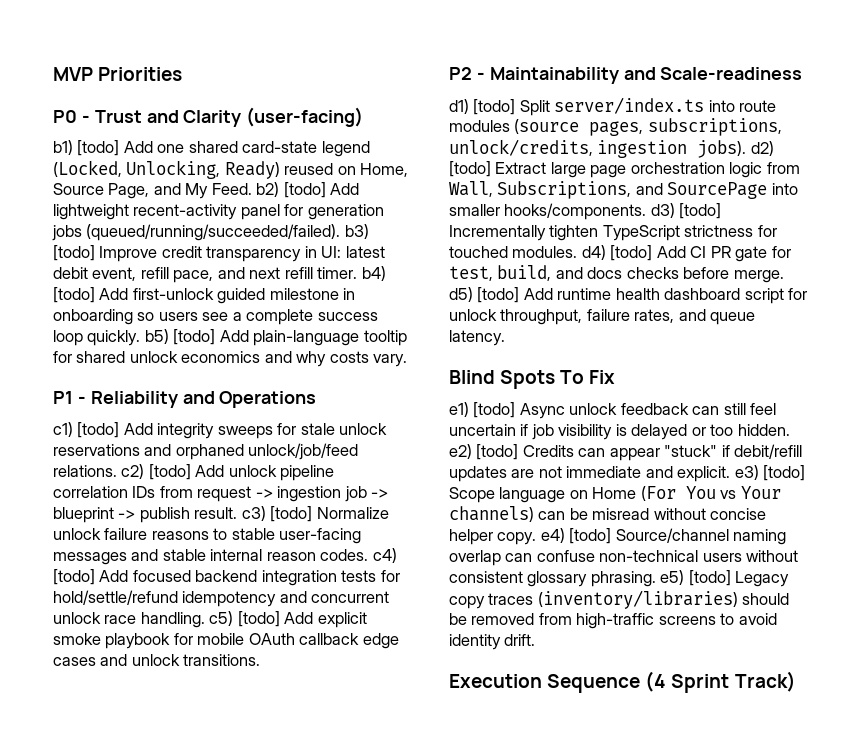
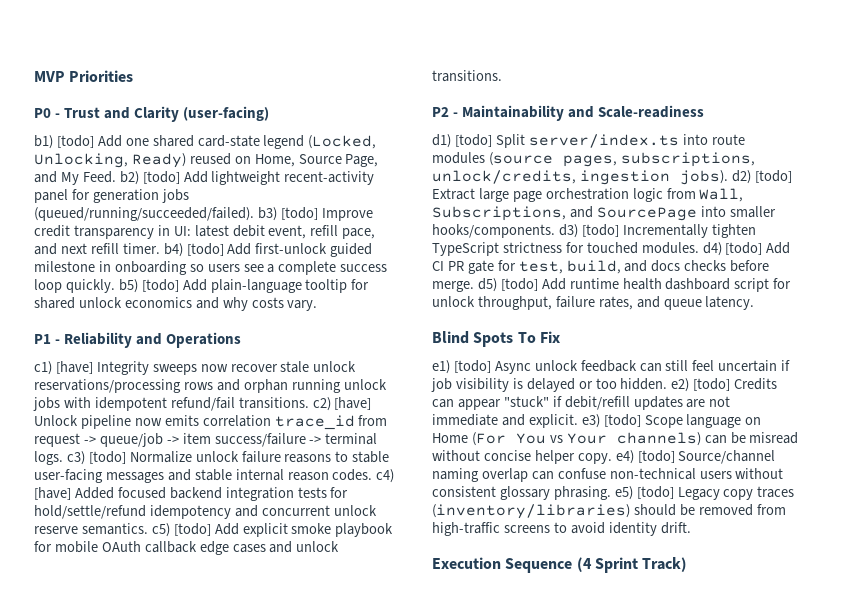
- c1) [todo] Add integrity sweeps for stale unlock reservations and orphaned unlock/job/feed relations. c2) [todo] Add unlock pipeline correlation IDs from request -> ingestion job -> blueprint -> publish result. c3) [todo] Normalize unlock failure reasons to stable user-facing messages and stable internal reason codes. c4) [todo] Add focused backend integration tests for hold/settle/refund idempotency and concurrent unlock race handling. c5) [todo] Add explicit smoke playbook for mobile OAuth callback edge cases and unlock transitions.
+ c1) [have] Integrity sweeps now recover stale unlock reservations/processing rows and orphan running unlock jobs with idempotent refund/fail transitions. c2) [have] Unlock pipeline now emits correlation trace_id from request -> queue/job -> item success/failure -> terminal logs. c3) [todo] Normalize unlock failure reasons to stable user-facing messages and stable internal reason codes. c4) [have] Added focused backend integration tests for hold/settle/refund idempotency and concurrent unlock reserve semantics. c5) [todo] Add explicit smoke playbook for mobile OAuth callback edge cases and unlock transitions.

